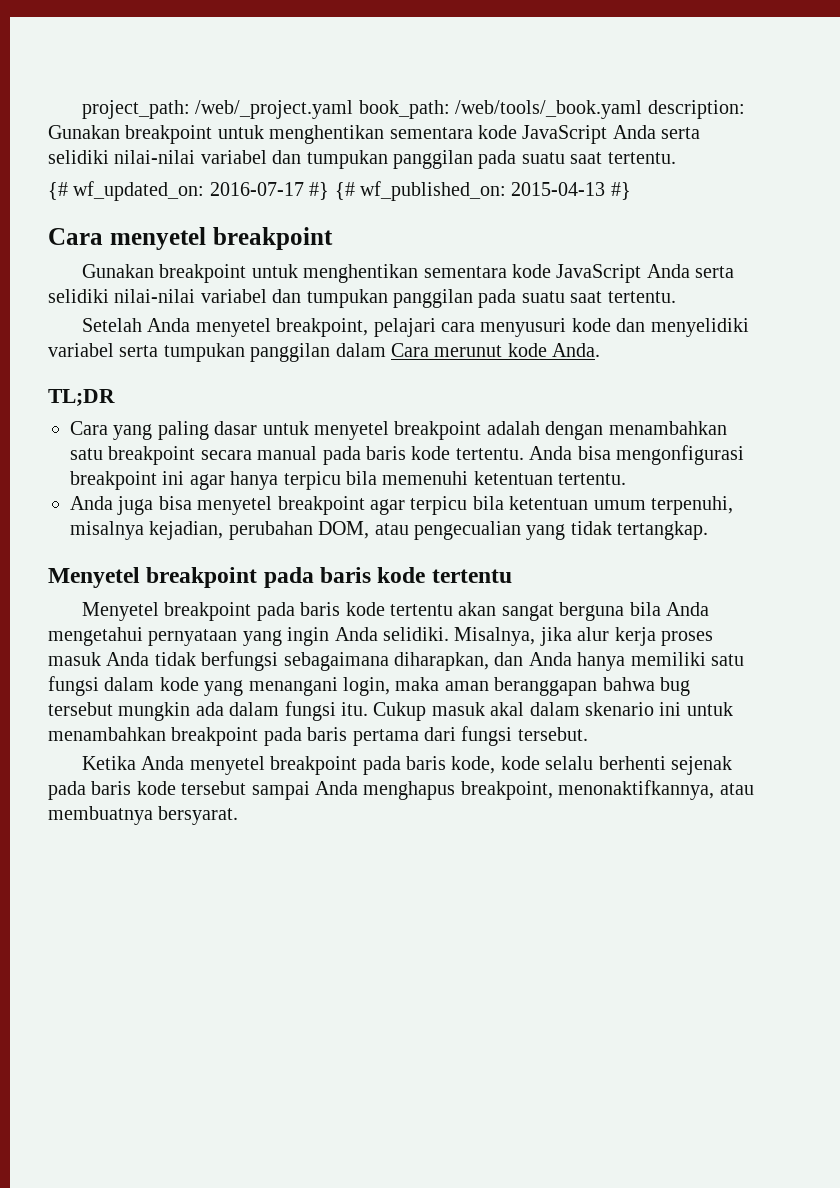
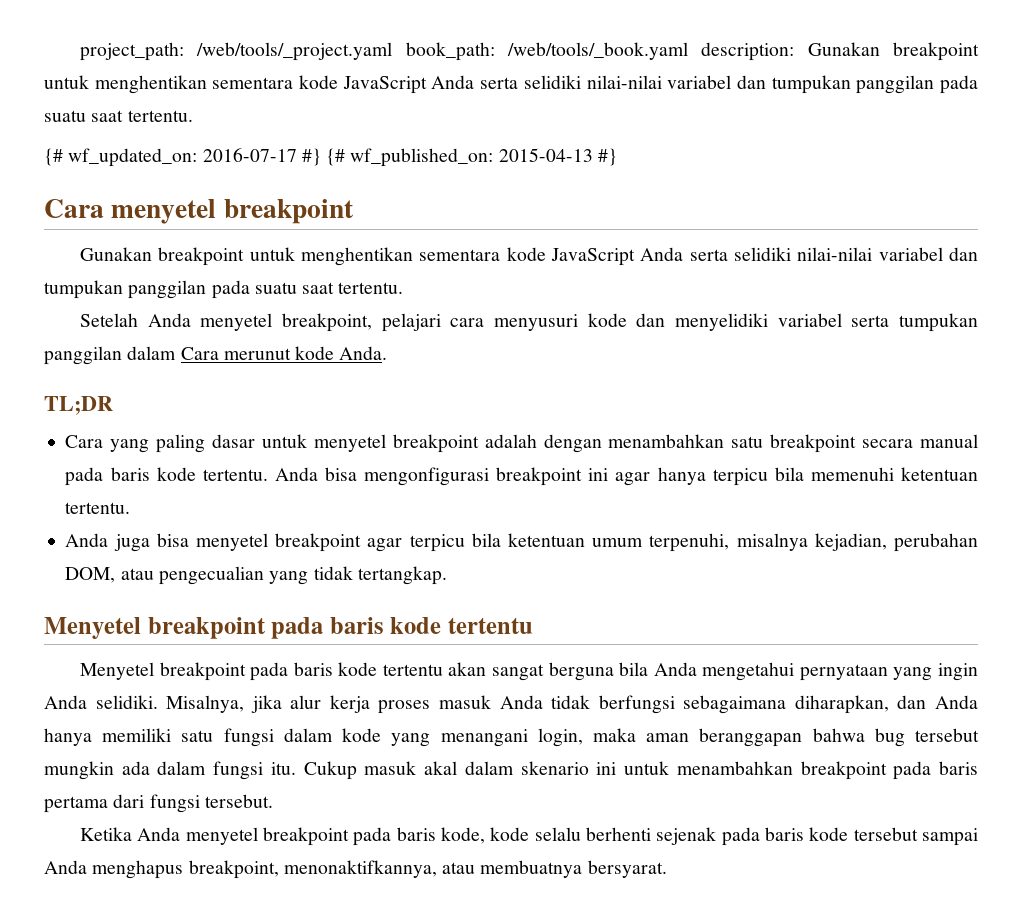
- project_path: /web/_project.yaml book_path: /web/tools/_book.yaml description: Gunakan breakpoint untuk menghentikan sementara kode JavaScript Anda serta selidiki nilai-nilai variabel dan tumpukan panggilan pada suatu saat tertentu.
+ project_path: /web/tools/_project.yaml book_path: /web/tools/_book.yaml description: Gunakan breakpoint untuk menghentikan sementara kode JavaScript Anda serta selidiki nilai-nilai variabel dan tumpukan panggilan pada suatu saat tertentu.

